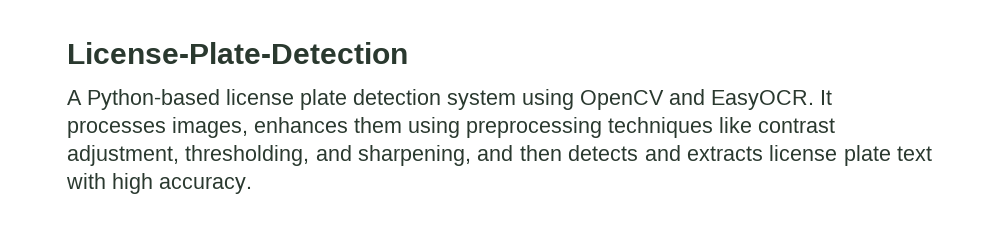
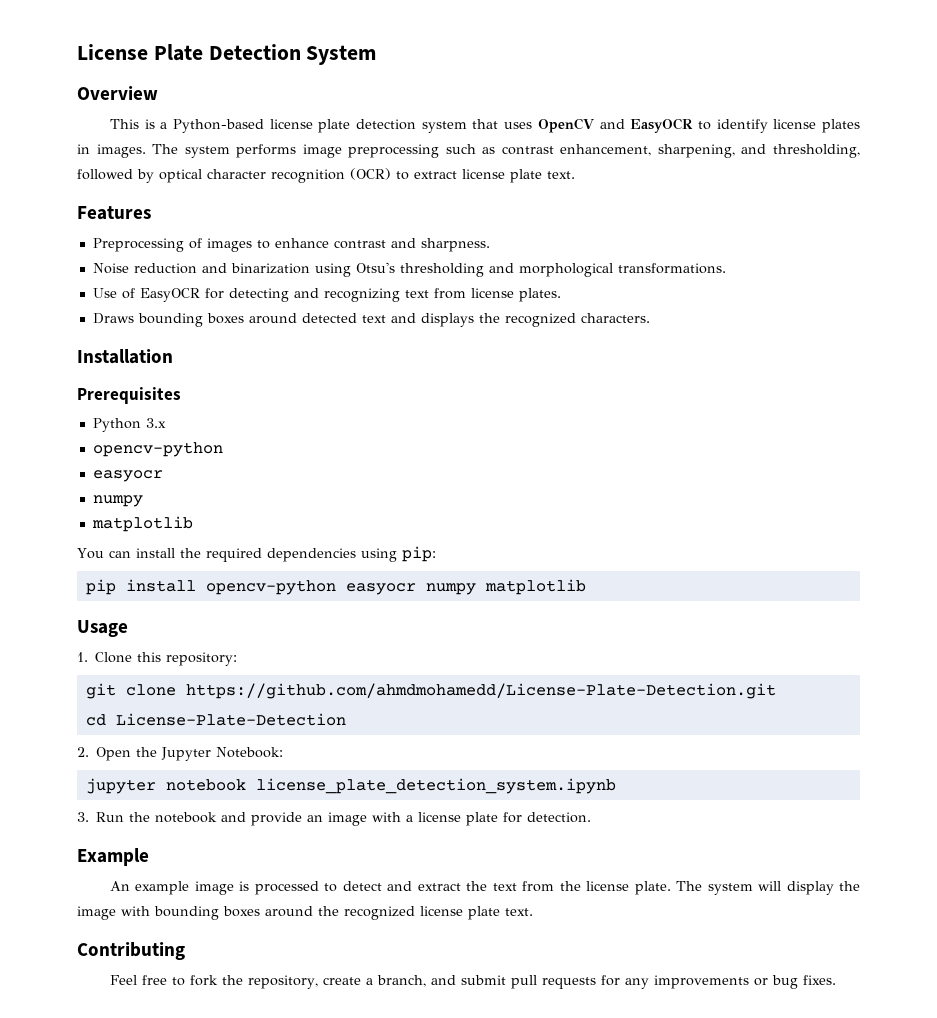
- License-Plate-Detection
- A Python-based license plate detection system using OpenCV and EasyOCR. It processes images, enhances them using preprocessing techniques like contrast adjustment, thresholding, and sharpening, and then detects and extracts license plate text with high accuracy.
+ License Plate Detection System
+ Overview
+ This is a Python-based license plate detection system that uses OpenCV and EasyOCR to identify license plates in images. The system performs image preprocessing such as contrast enhancement, sharpening, and thresholding, followed by optical character recognition (OCR) to extract license plate text.
+ Features
+ Preprocessing of images to enhance contrast and sharpness.
+ Noise reduction and binarization using Otsu's thresholding and morphological transformations.
+ Use of EasyOCR for detecting and recognizing text from license plates.
+ Draws bounding boxes around detected text and displays the recognized characters.
+ Installation
+ Prerequisites
+ Python 3.x
+ opencv-python
+ easyocr
+ numpy
+ matplotlib
+ You can install the required dependencies using pip:
+ pip install opencv-python easyocr numpy matplotlib
+ Usage
+ 1. Clone this repository:
+ git clone https://github.com/ahmdmohamedd/License-Plate-Detection.git
+ cd License-Plate-Detection
+ 2. Open the Jupyter Notebook:
+ jupyter notebook license_plate_detection_system.ipynb
+ 3. Run the notebook and provide an image with a license plate for detection.
+ Example
+ An example image is processed to detect and extract the text from the license plate. The system will display the image with bounding boxes around the recognized license plate text.
+ Contributing
+ Feel free to fork the repository, create a branch, and submit pull requests for any improvements or bug fixes.

